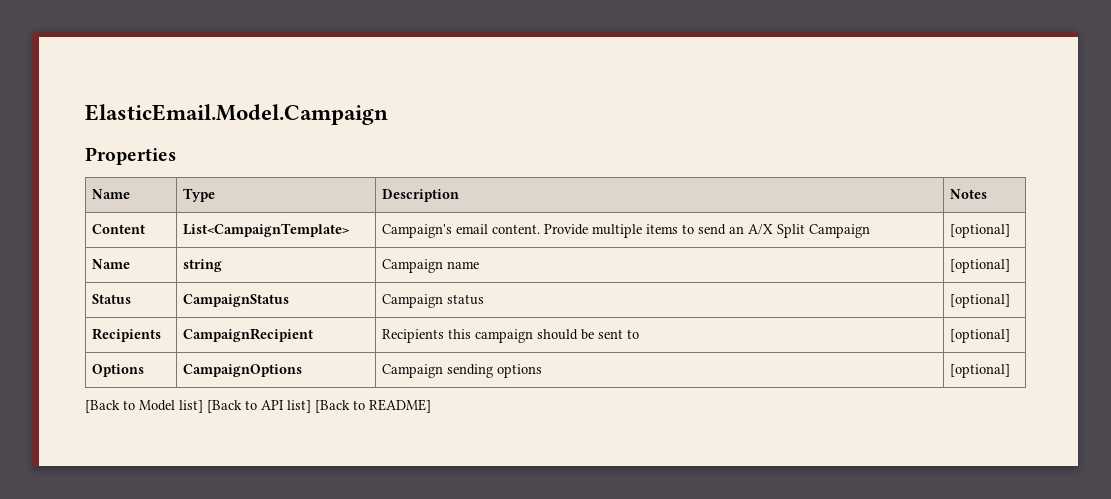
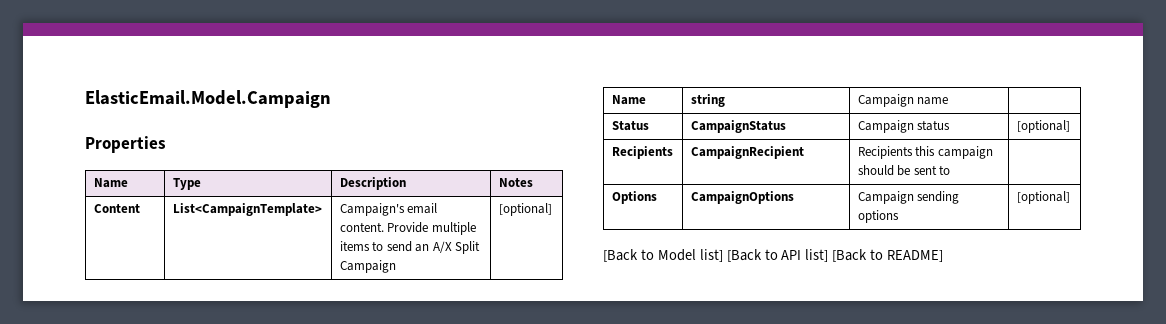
- Name | string | Campaign name | [optional]
+ Name | string | Campaign name |
- Recipients | CampaignRecipient | Recipients this campaign should be sent to | [optional]
+ Recipients | CampaignRecipient | Recipients this campaign should be sent to |

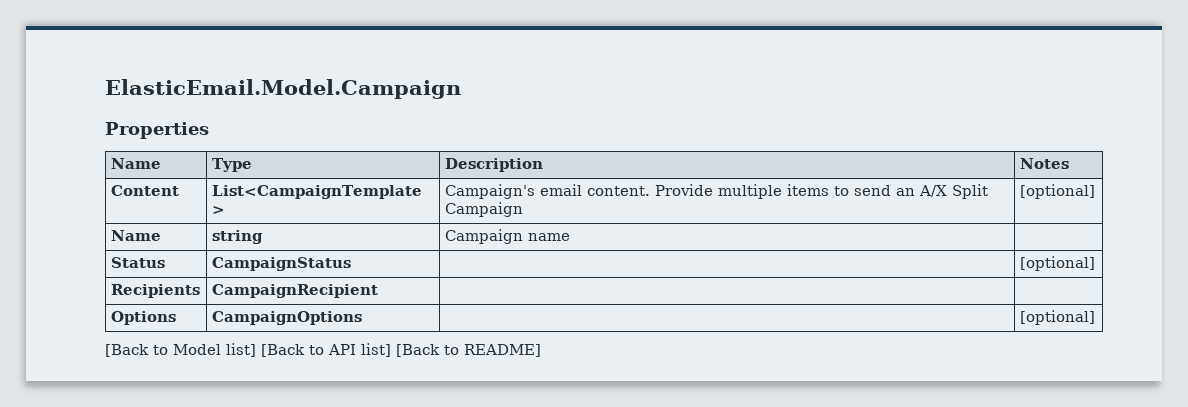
- Status | CampaignStatus | Campaign status | [optional]
+ Status | CampaignStatus | | [optional]
- Recipients | CampaignRecipient | Recipients this campaign should be sent to |
+ Recipients | CampaignRecipient | |
- Options | CampaignOptions | Campaign sending options | [optional]
+ Options | CampaignOptions | | [optional]

